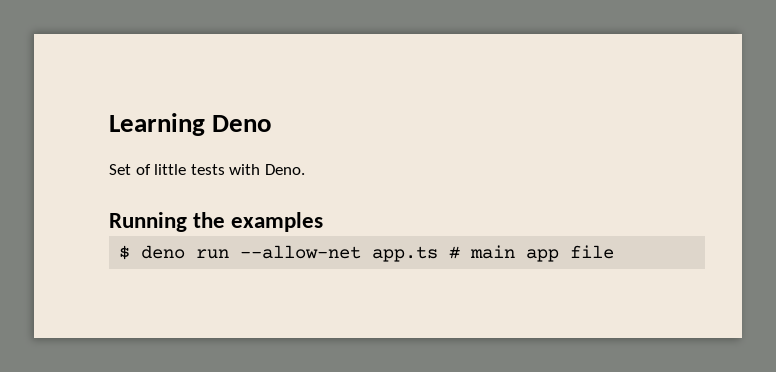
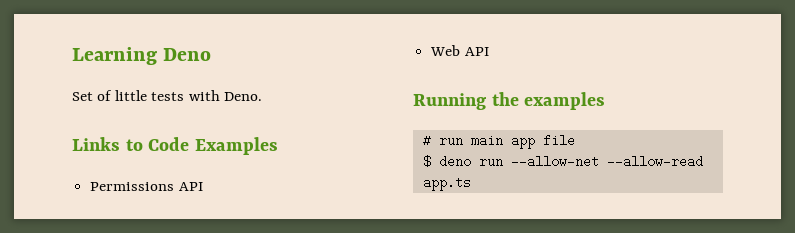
+ Links to Code Examples
+ Permissions API
+ Web API
  Running the examples
+ # run main app file
- $ deno run --allow-net app.ts # main app file
+ $ deno run --allow-net --allow-read app.ts

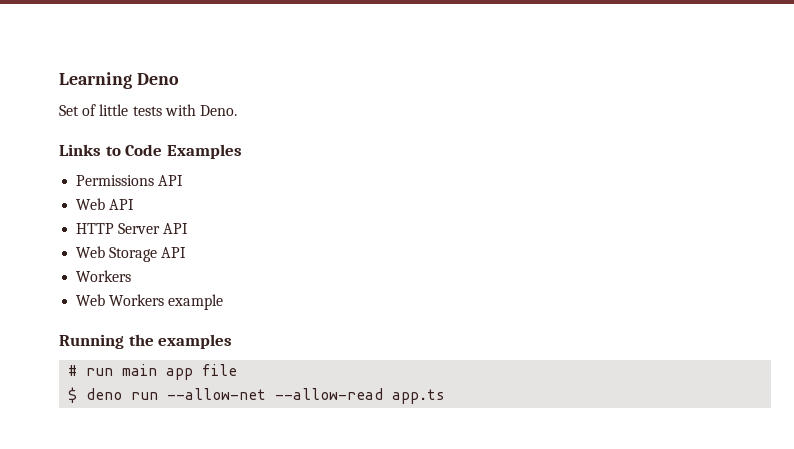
+ HTTP Server API
+ Web Storage API
+ Workers
+ Web Workers example

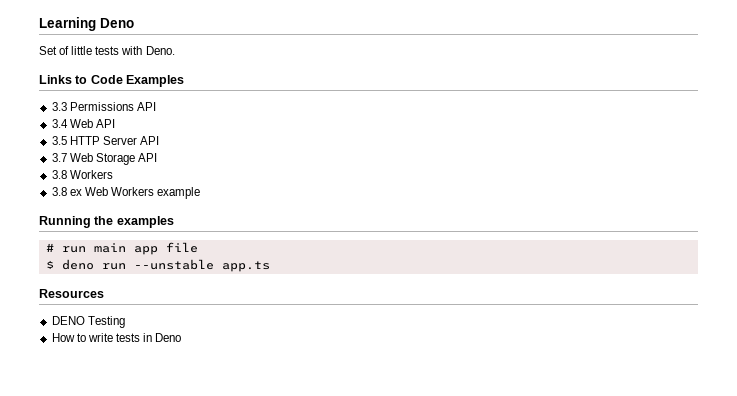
- Permissions API
+ 3.3 Permissions API
- Web API
+ 3.4 Web API
- HTTP Server API
+ 3.5 HTTP Server API
- Web Storage API
- Workers
+ 3.7 Web Storage API
+ 3.8 Workers
- Web Workers example
+ 3.8 ex Web Workers example
- $ deno run --allow-net --allow-read app.ts
+ $ deno run --unstable app.ts
+ Resources
+ DENO Testing
+ How to write tests in Deno

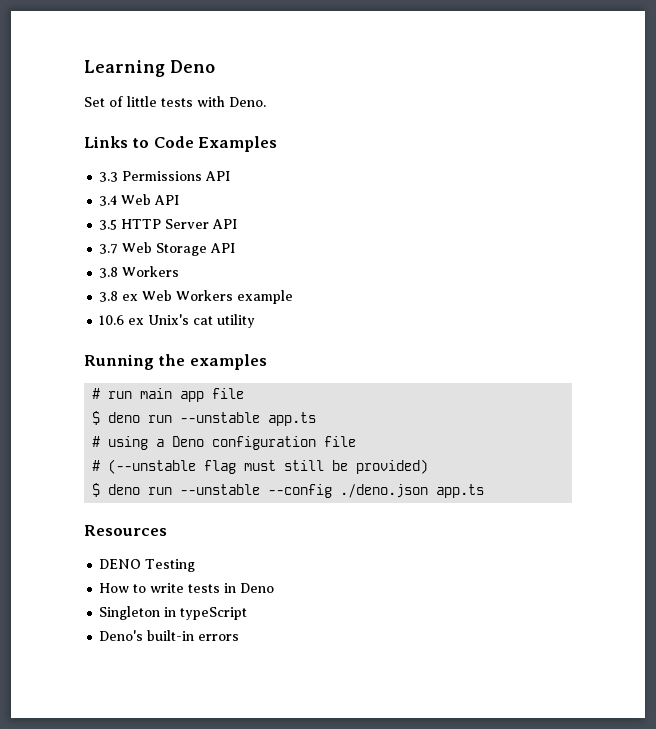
+ 10.6 ex Unix's cat utility
+ # using a Deno configuration file
+ # (--unstable flag must still be provided)
+ $ deno run --unstable --config ./deno.json app.ts
+ Singleton in typeScript
+ Deno's built-in errors

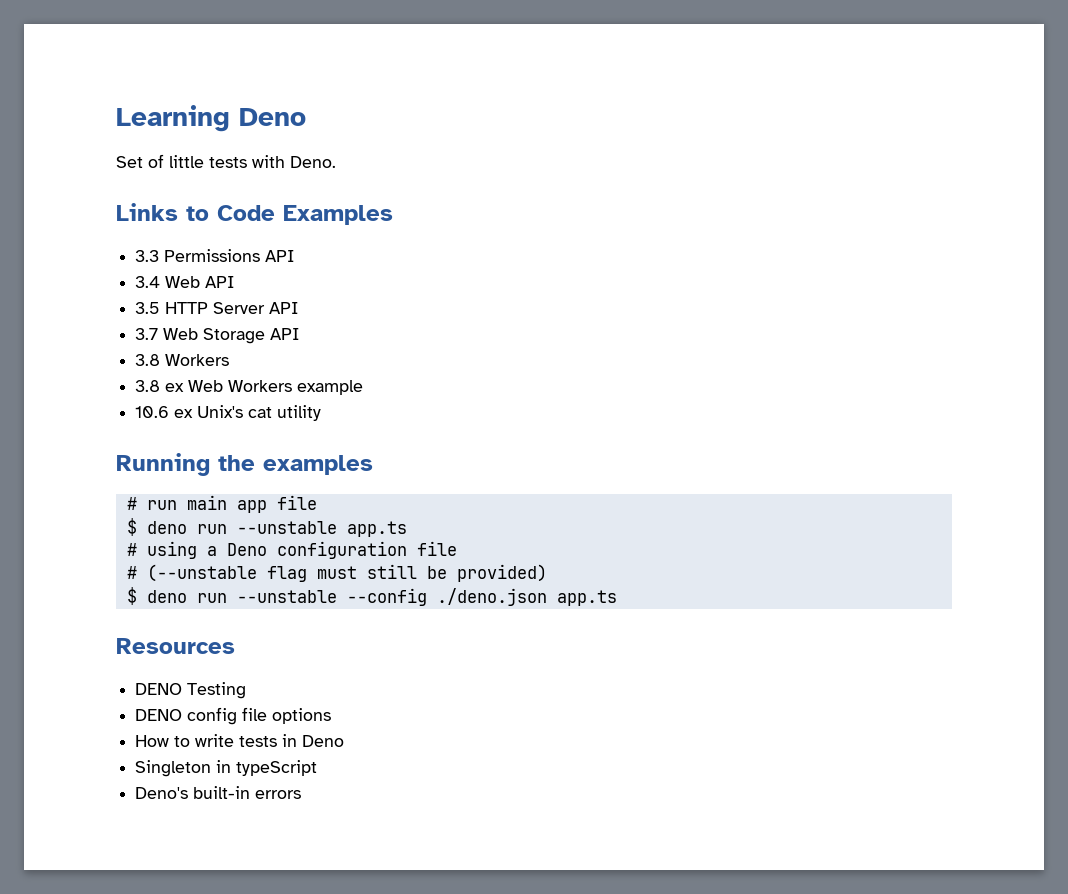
+ DENO config file options

